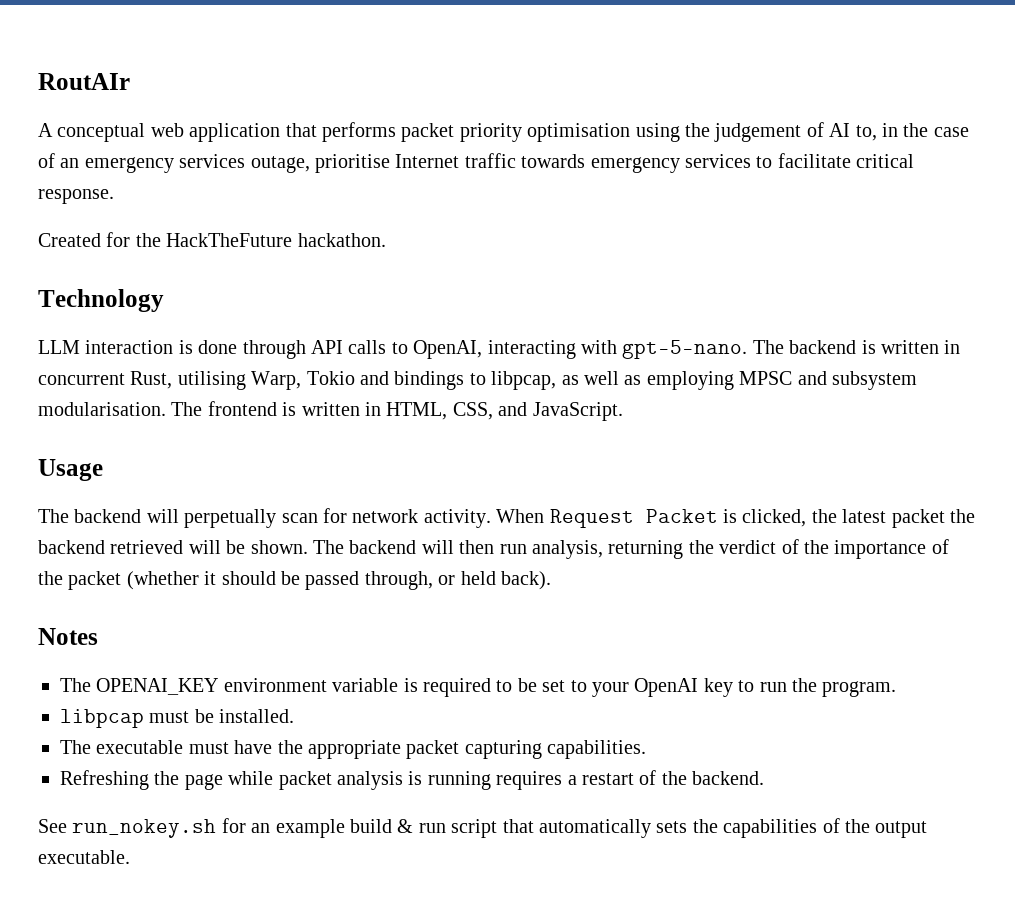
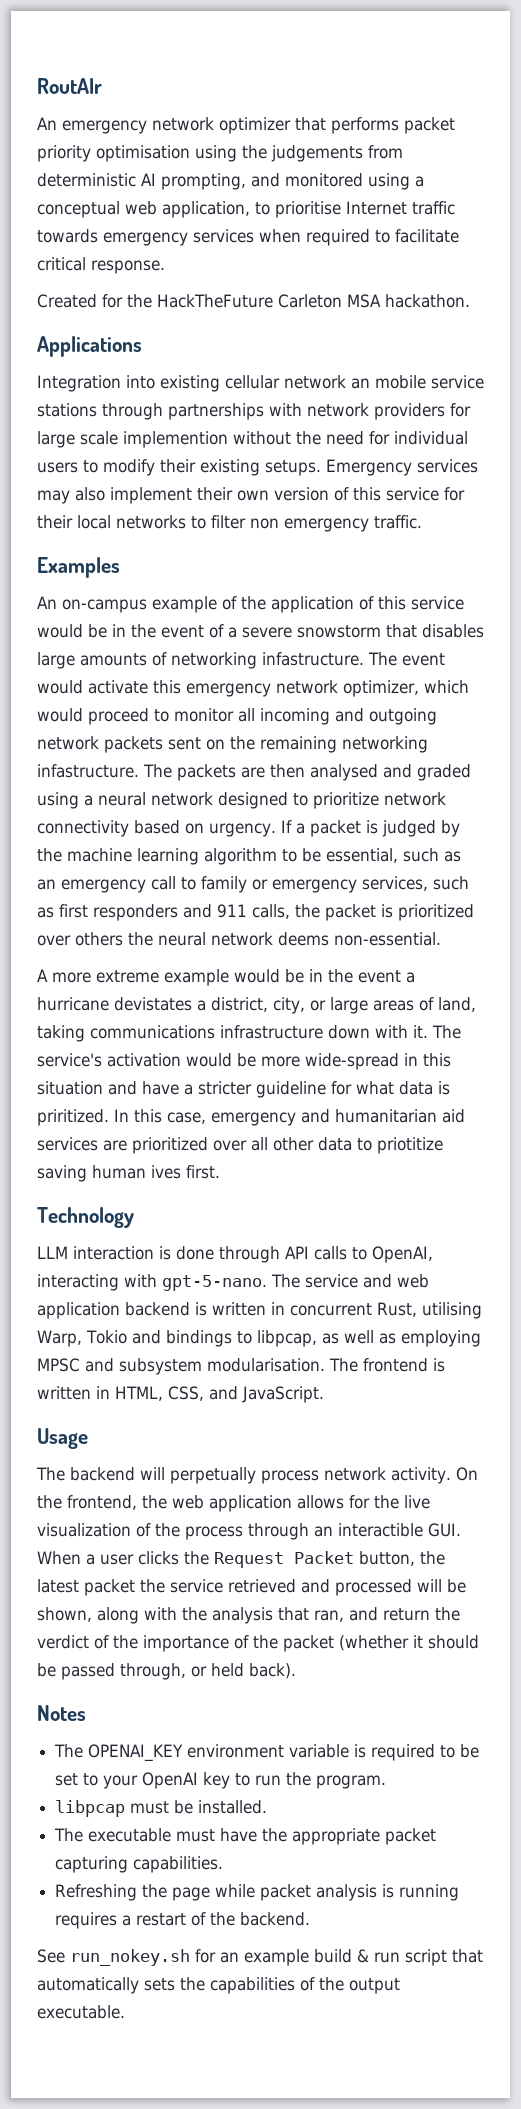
- A conceptual web application that performs packet priority optimisation using the judgement of AI to, in the case of an emergency services outage, prioritise Internet traffic towards emergency services to facilitate critical response.
+ An emergency network optimizer that performs packet priority optimisation using the judgements from deterministic AI prompting, and monitored using a conceptual web application, to prioritise Internet traffic towards emergency services when required to facilitate critical response.
- Created for the HackTheFuture hackathon.
+ Created for the HackTheFuture Carleton MSA hackathon.
+ Applications
+ Integration into existing cellular network an mobile service stations through partnerships with network providers for large scale implemention without the need for individual users to modify their existing setups. Emergency services may also implement their own version of this service for their local networks to filter non emergency traffic.
+ Examples
+ An on-campus example of the application of this service would be in the event of a severe snowstorm that disables large amounts of networking infastructure. The event would activate this emergency network optimizer, which would proceed to monitor all incoming and outgoing network packets sent on the remaining networking infastructure. The packets are then analysed and graded using a neural network designed to prioritize network connectivity based on urgency. If a packet is judged by the machine learning algorithm to be essential, such as an emergency call to family or emergency services, such as first responders and 911 calls, the packet is prioritized over others the neural network deems non-essential.
+ A more extreme example would be in the event a hurricane devistates a district, city, or large areas of land, taking communications infrastructure down with it. The service's activation would be more wide-spread in this situation and have a stricter guideline for what data is priritized. In this case, emergency and humanitarian aid services are prioritized over all other data to priotitize saving human ives first.
- The backend is written in concurrent Rust, utilising Warp, Tokio and bindings to libpcap, as well as employing MPSC and subsystem modularisation.
+ The service and web application backend is written in concurrent Rust, utilising Warp, Tokio and bindings to libpcap, as well as employing MPSC and subsystem modularisation.
- The backend will perpetually scan for network activity. When Request Packet is clicked, the latest packet the backend retrieved will be shown. The backend will then run analysis, returning the verdict of the importance of the packet (whether it should be passed through, or held back).
+ The backend will perpetually process network activity. On the frontend, the web application allows for the live visualization of the process through an interactible GUI. When a user clicks the Request Packet button, the latest packet the service retrieved and processed will be shown, along with the analysis that ran, and return the verdict of the importance of the packet (whether it should be passed through, or held back).

